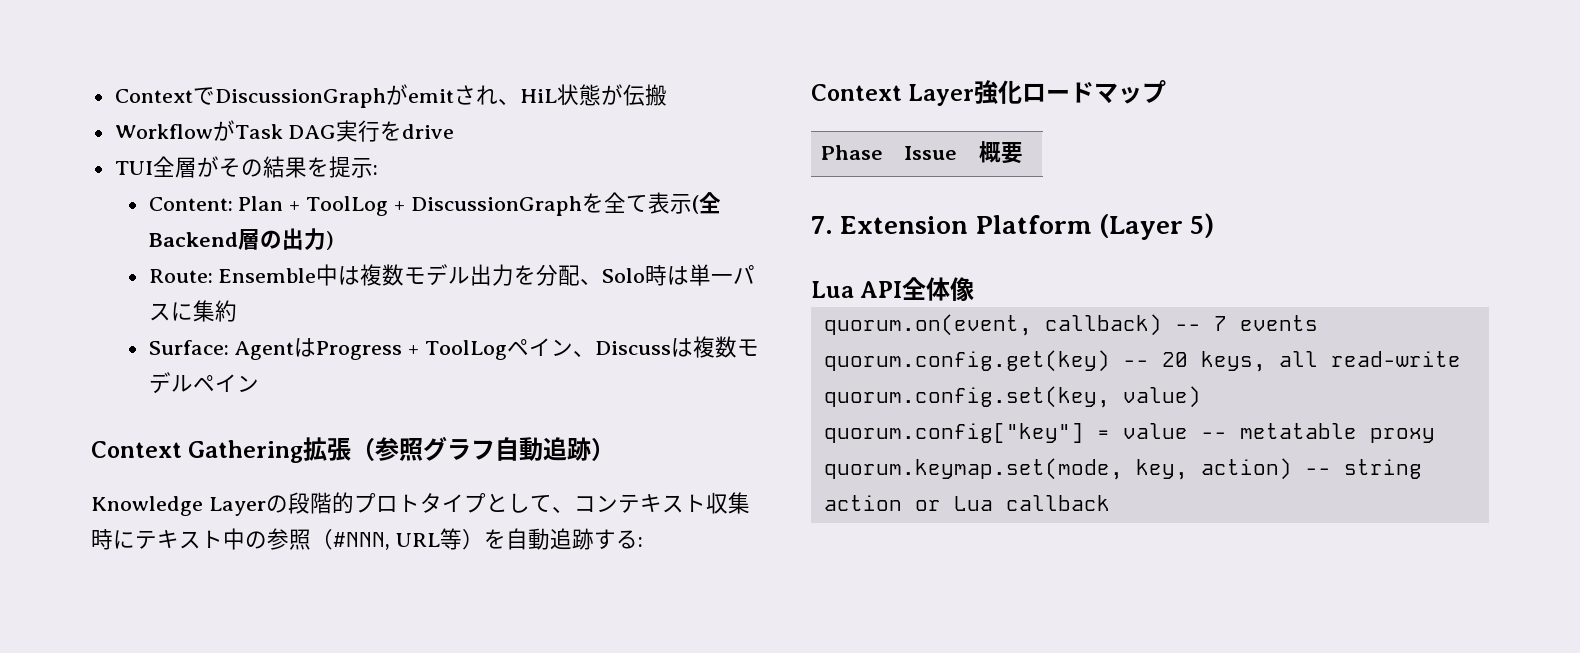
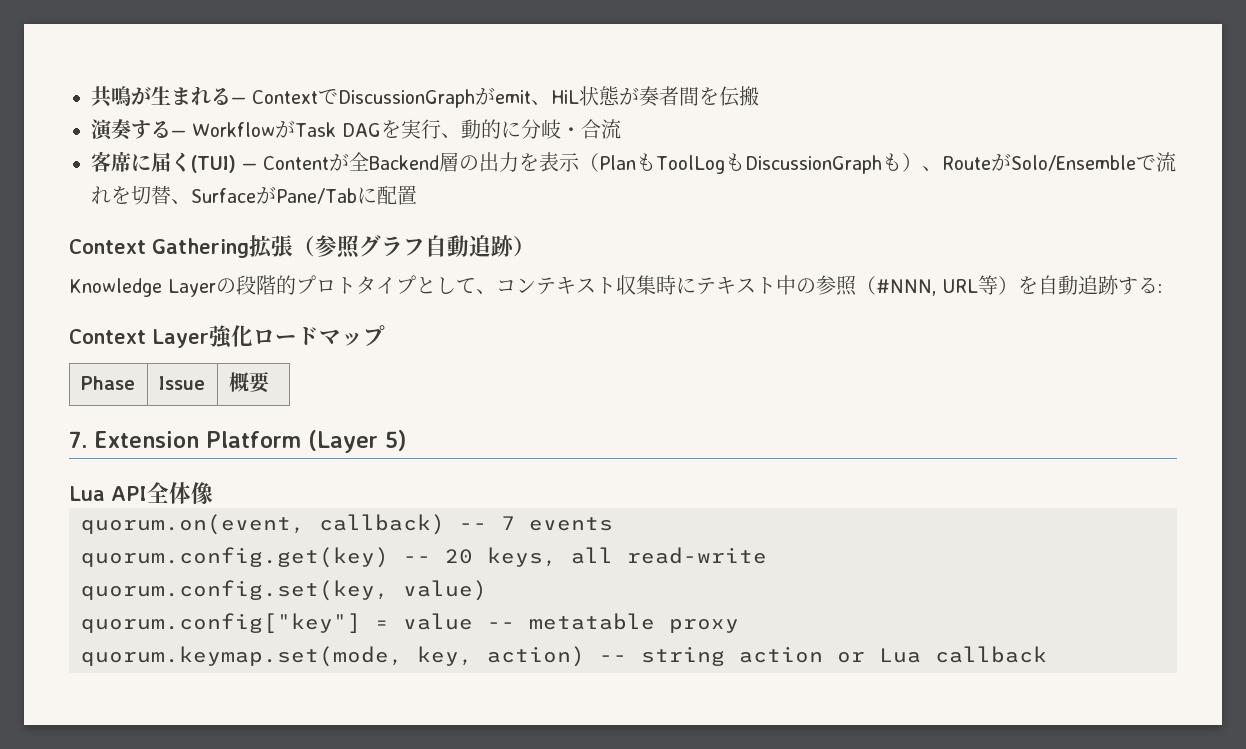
- ContextでDiscussionGraphがemitされ、HiL状態が伝搬
+ 共鳴が生まれる— ContextでDiscussionGraphがemit、HiL状態が奏者間を伝搬
- WorkflowがTask DAG実行をdrive
- TUI全層がその結果を提示:
- Content: Plan + ToolLog + DiscussionGraphを全て表示(全Backend層の出力)
- Route: Ensemble中は複数モデル出力を分配、Solo時は単一パスに集約
- Surface: AgentはProgress + ToolLogペイン、Discussは複数モデルペイン
+ 演奏する— WorkflowがTask DAGを実行、動的に分岐・合流
+ 客席に届く(TUI) — Contentが全Backend層の出力を表示（PlanもToolLogもDiscussionGraphも）、RouteがSolo/Ensembleで流れを切替、SurfaceがPane/Tabに配置

